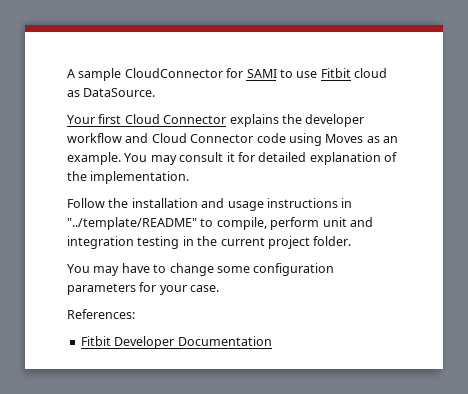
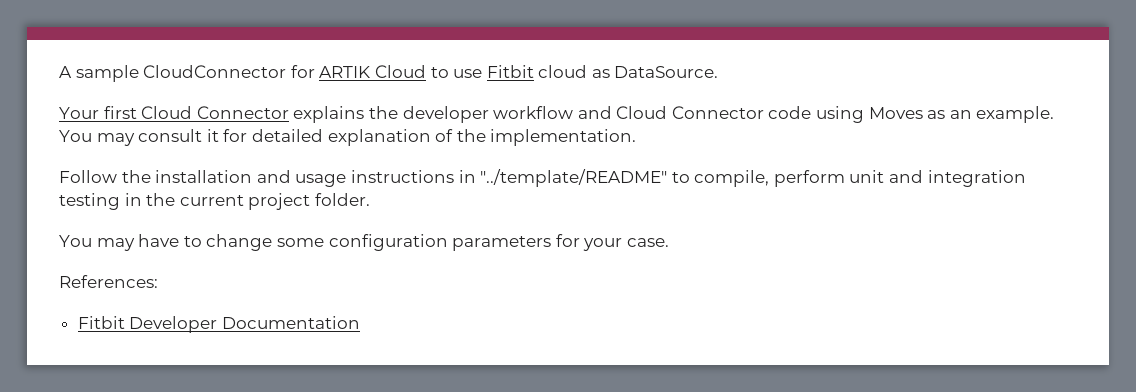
- A sample CloudConnector for SAMI to use Fitbit cloud as DataSource.
+ A sample CloudConnector for ARTIK Cloud to use Fitbit cloud as DataSource.

